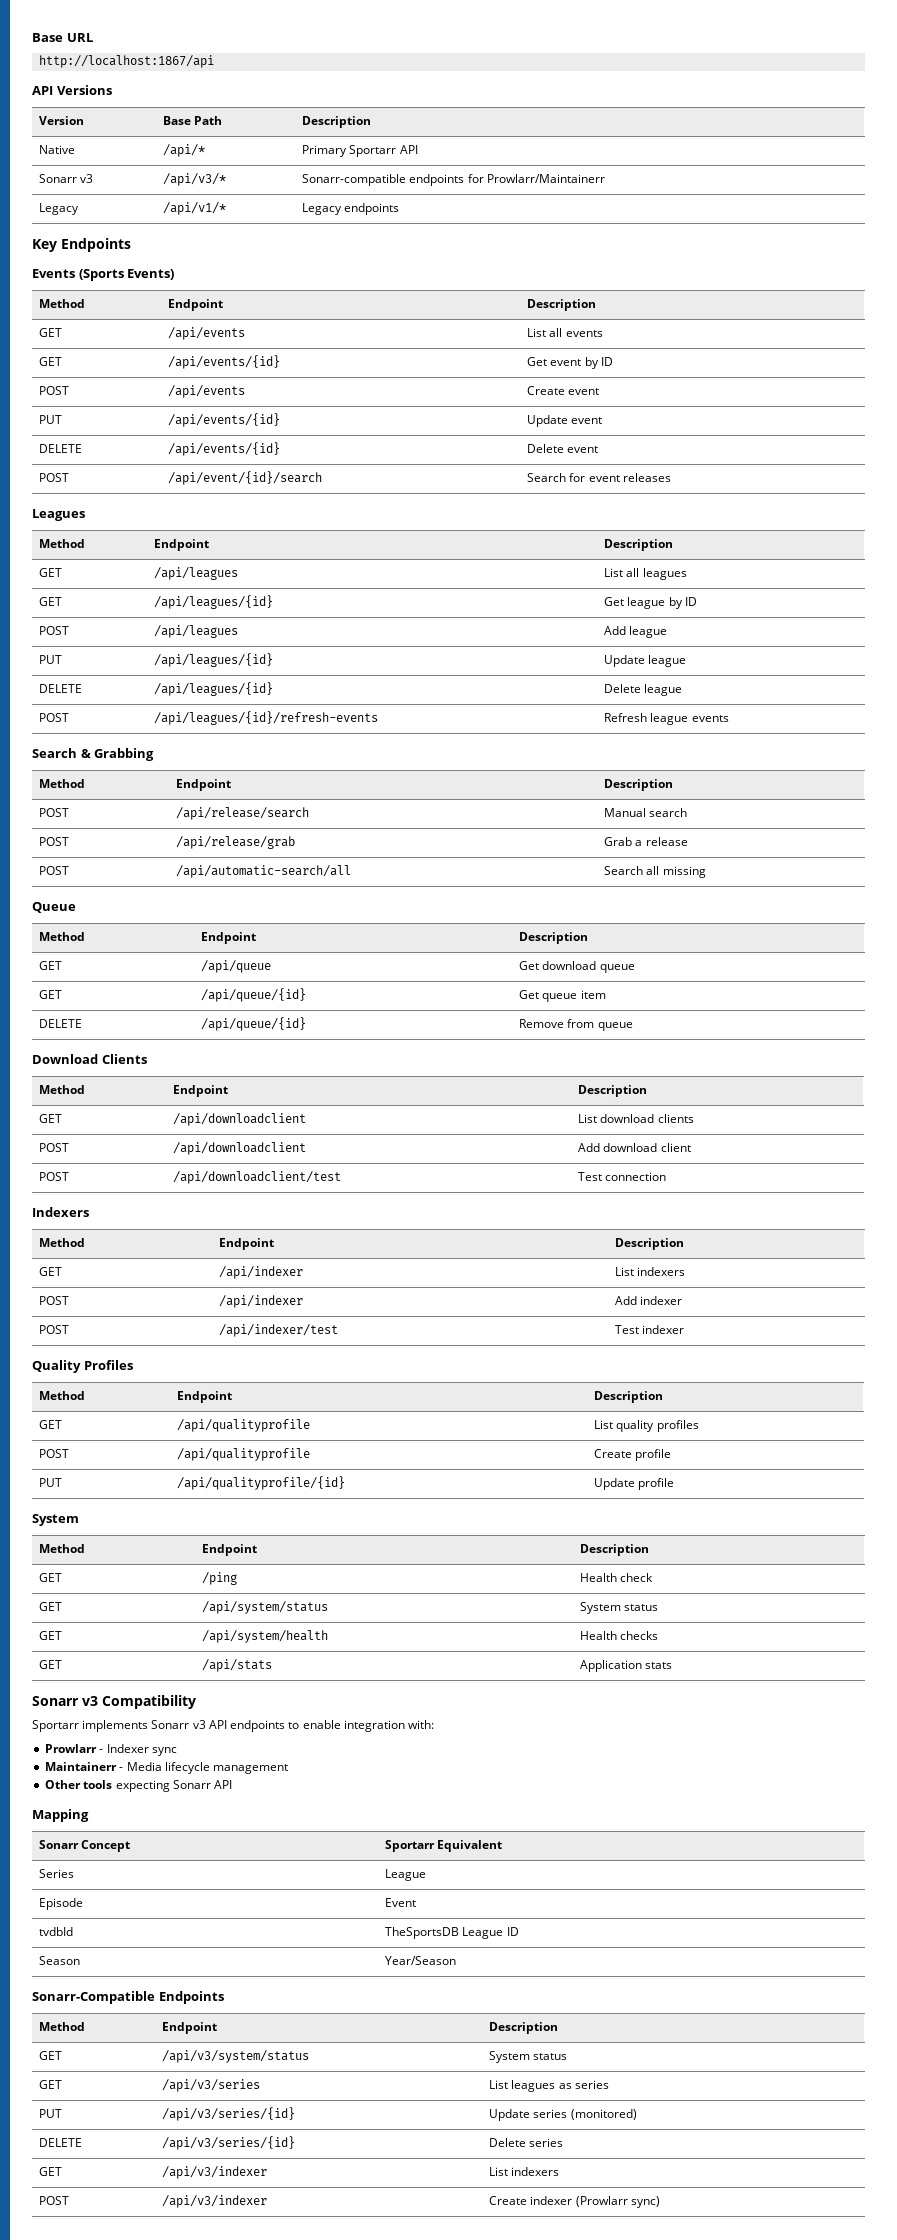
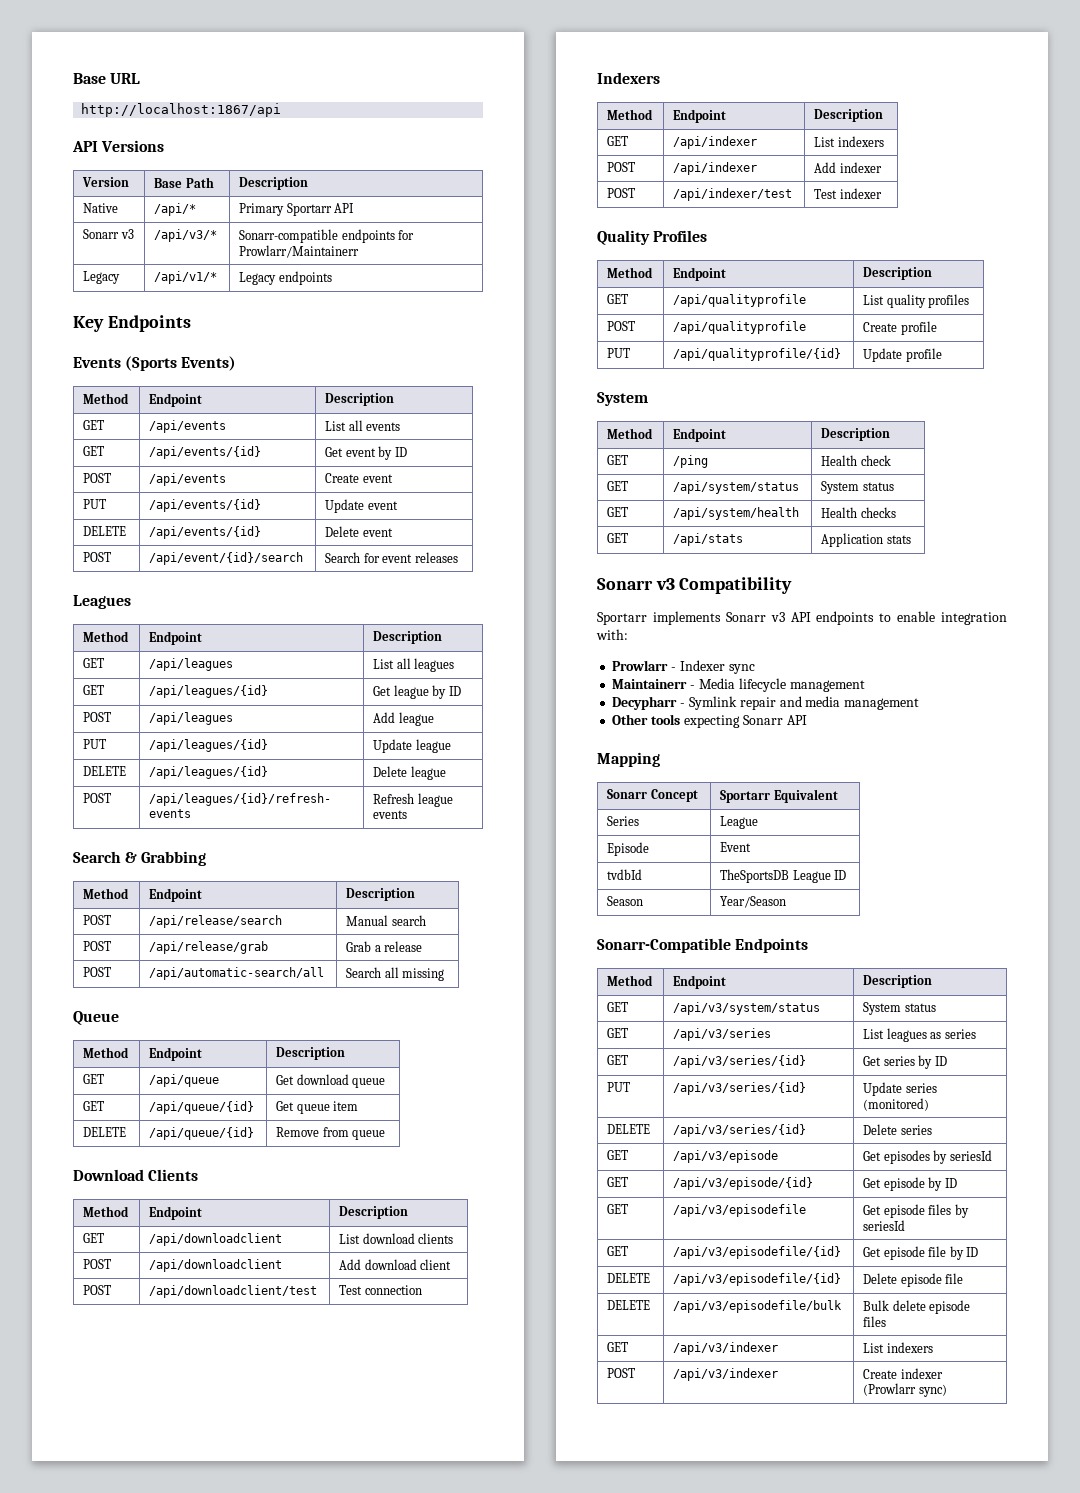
+ Decypharr - Symlink repair and media management
+ GET | /api/v3/series/{id} | Get series by ID
+ GET | /api/v3/episode | Get episodes by seriesId
+ GET | /api/v3/episode/{id} | Get episode by ID
+ GET | /api/v3/episodefile | Get episode files by seriesId
+ GET | /api/v3/episodefile/{id} | Get episode file by ID
+ DELETE | /api/v3/episodefile/{id} | Delete episode file
+ DELETE | /api/v3/episodefile/bulk | Bulk delete episode files

